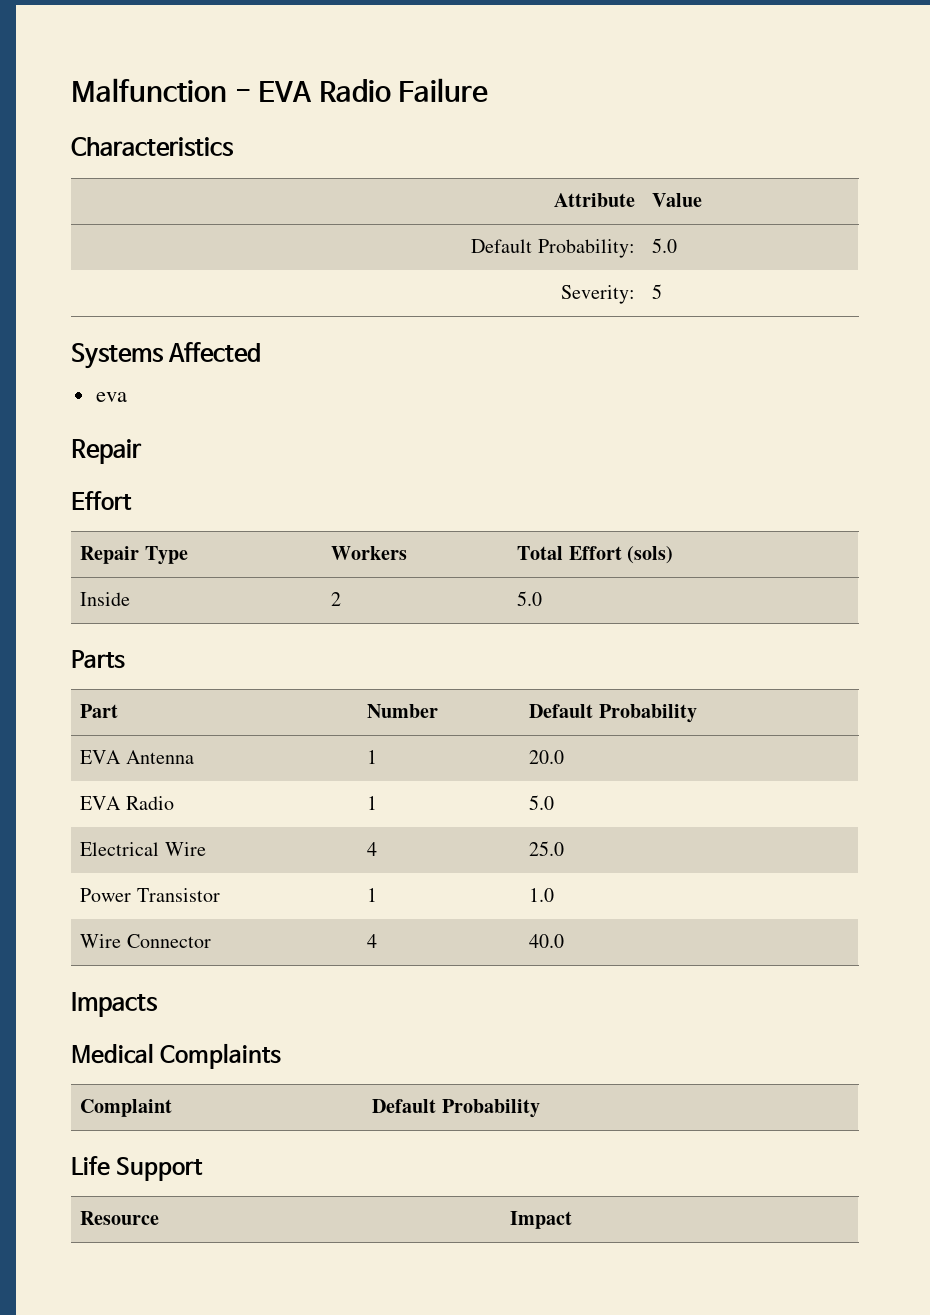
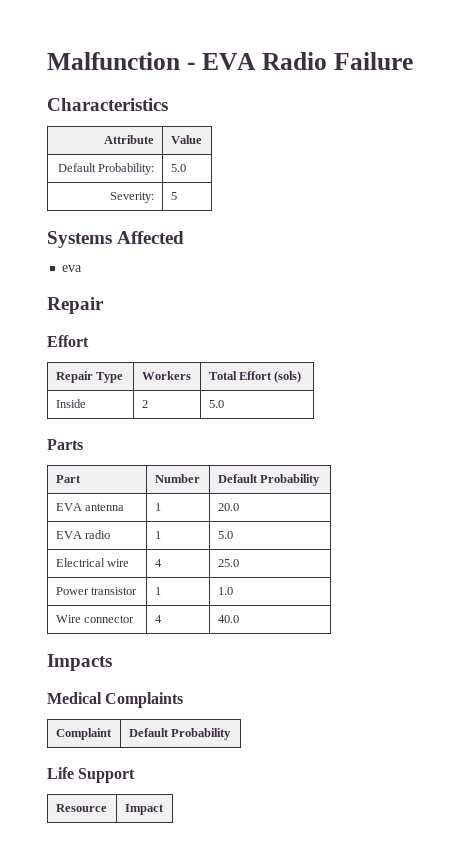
- EVA Antenna | 1 | 20.0
+ EVA antenna | 1 | 20.0
- EVA Radio | 1 | 5.0
+ EVA radio | 1 | 5.0
- Electrical Wire | 4 | 25.0
+ Electrical wire | 4 | 25.0
- Power Transistor | 1 | 1.0
+ Power transistor | 1 | 1.0
- Wire Connector | 4 | 40.0
+ Wire connector | 4 | 40.0

